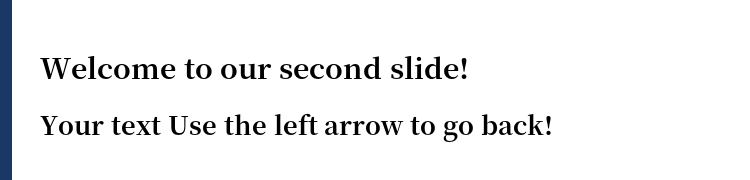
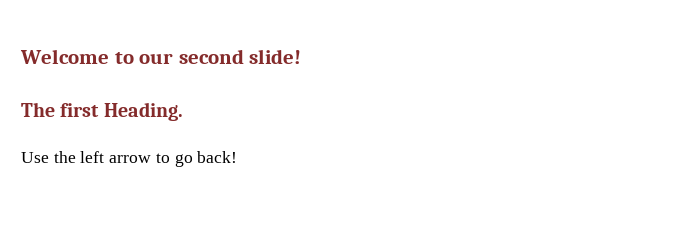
- Your text Use the left arrow to go back!
+ The first Heading.
+ Use the left arrow to go back!

